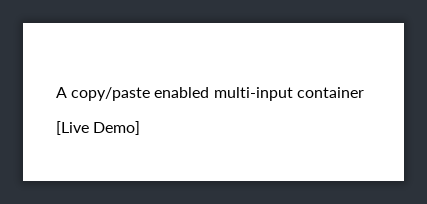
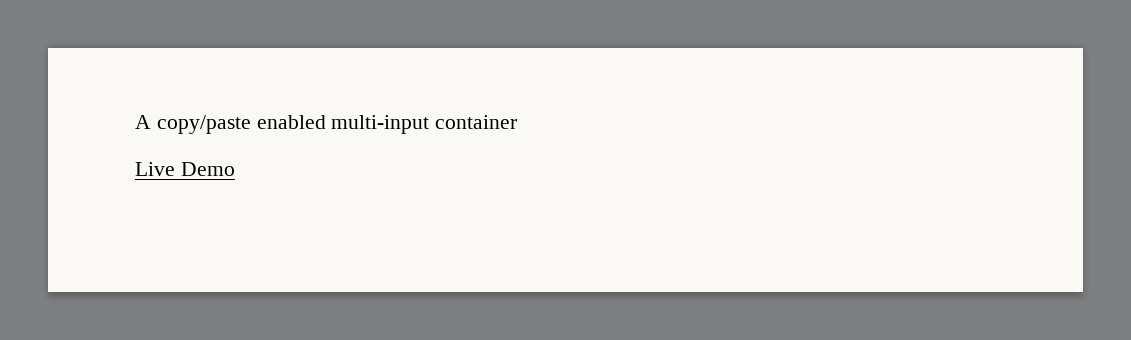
- [Live Demo]
+ Live Demo

